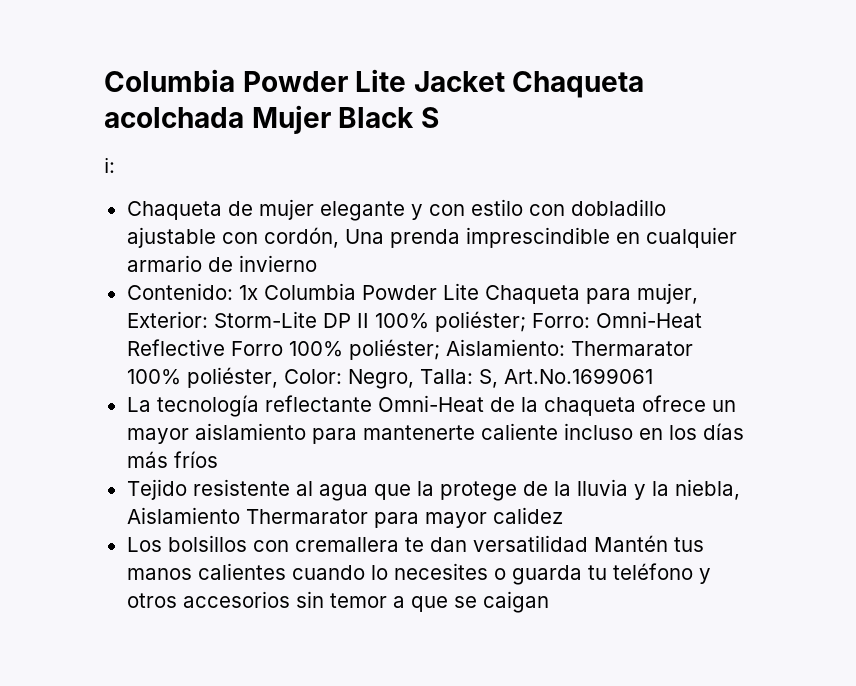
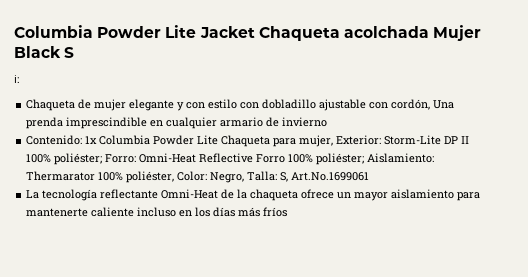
- Tejido resistente al agua que la protege de la lluvia y la niebla, Aislamiento Thermarator para mayor calidez
- Los bolsillos con cremallera te dan versatilidad Mantén tus manos calientes cuando lo necesites o guarda tu teléfono y otros accesorios sin temor a que se caigan

